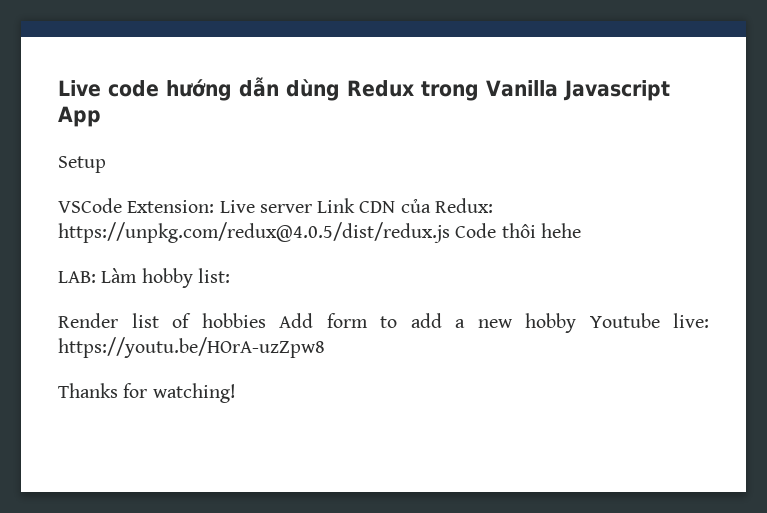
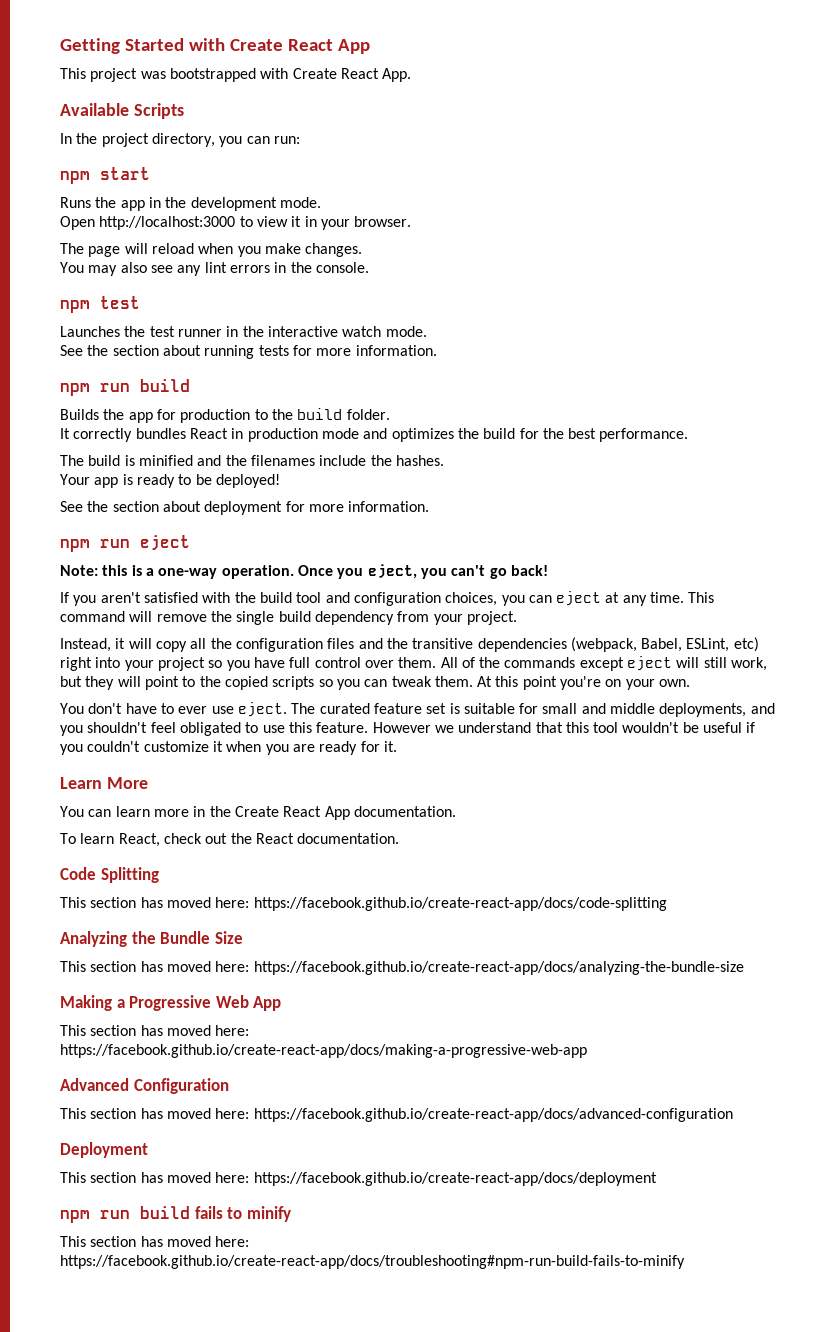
- Live code hướng dẫn dùng Redux trong Vanilla Javascript App
- Setup
- VSCode Extension: Live server Link CDN của Redux: https://unpkg.com/redux@4.0.5/dist/redux.js Code thôi hehe
- LAB: Làm hobby list:
- Render list of hobbies Add form to add a new hobby Youtube live: https://youtu.be/HOrA-uzZpw8
- Thanks for watching!
+ Getting Started with Create React App
+ This project was bootstrapped with Create React App.
+ Available Scripts
+ In the project directory, you can run:
+ npm start
+ Runs the app in the development mode.
+ Open http://localhost:3000 to view it in your browser.
+ The page will reload when you make changes.
+ You may also see any lint errors in the console.
+ npm test
+ Launches the test runner in the interactive watch mode.
+ See the section about running tests for more information.
+ npm run build
+ Builds the app for production to the build folder.
+ It correctly bundles React in production mode and optimizes the build for the best performance.
+ The build is minified and the filenames include the hashes.
+ Your app is ready to be deployed!
+ See the section about deployment for more information.
+ npm run eject
+ Note: this is a one-way operation. Once you eject, you can't go back!
+ If you aren't satisfied with the build tool and configuration choices, you can eject at any time. This command will remove the single build dependency from your project.
+ Instead, it will copy all the configuration files and the transitive dependencies (webpack, Babel, ESLint, etc) right into your project so you have full control over them. All of the commands except eject will still work, but they will point to the copied scripts so you can tweak them. At this point you're on your own.
+ You don't have to ever use eject. The curated feature set is suitable for small and middle deployments, and you shouldn't feel obligated to use this feature. However we understand that this tool wouldn't be useful if you couldn't customize it when you are ready for it.
+ Learn More
+ You can learn more in the Create React App documentation.
+ To learn React, check out the React documentation.
+ Code Splitting
+ This section has moved here: https://facebook.github.io/create-react-app/docs/code-splitting
+ Analyzing the Bundle Size
+ This section has moved here: https://facebook.github.io/create-react-app/docs/analyzing-the-bundle-size
+ Making a Progressive Web App
+ This section has moved here: https://facebook.github.io/create-react-app/docs/making-a-progressive-web-app
+ Advanced Configuration
+ This section has moved here: https://facebook.github.io/create-react-app/docs/advanced-configuration
+ Deployment
+ This section has moved here: https://facebook.github.io/create-react-app/docs/deployment
+ npm run build fails to minify
+ This section has moved here: https://facebook.github.io/create-react-app/docs/troubleshooting#npm-run-build-fails-to-minify

